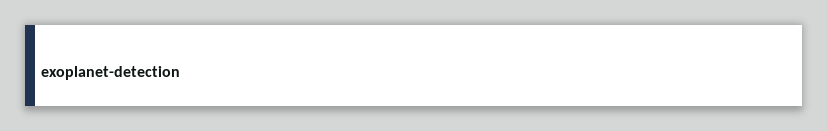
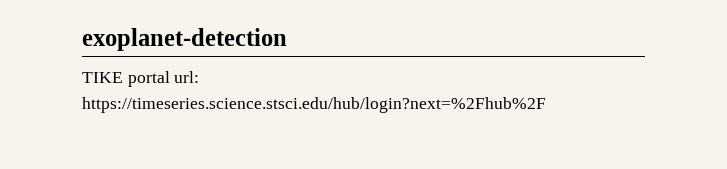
+ TIKE portal url: https://timeseries.science.stsci.edu/hub/login?next=%2Fhub%2F

